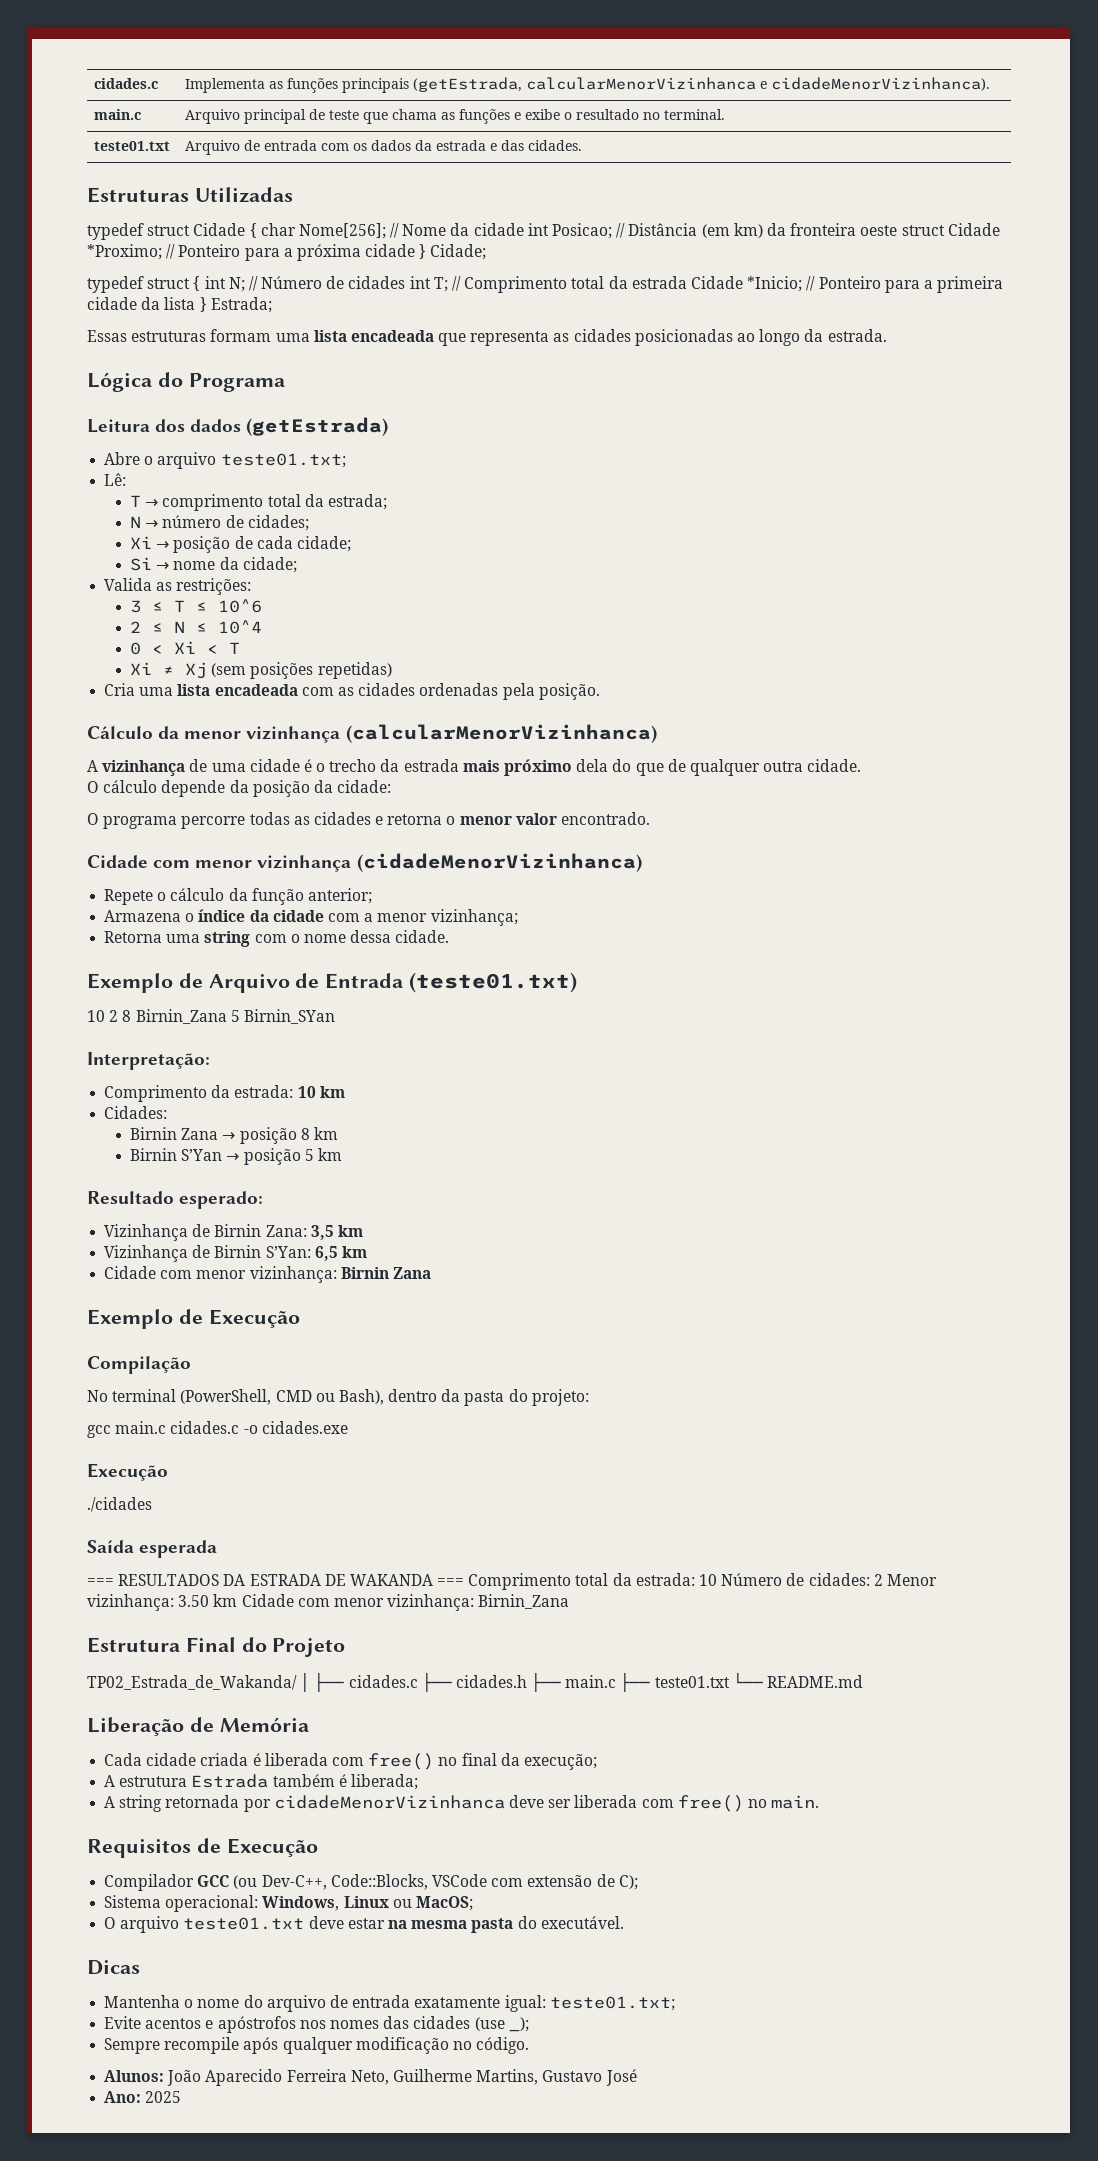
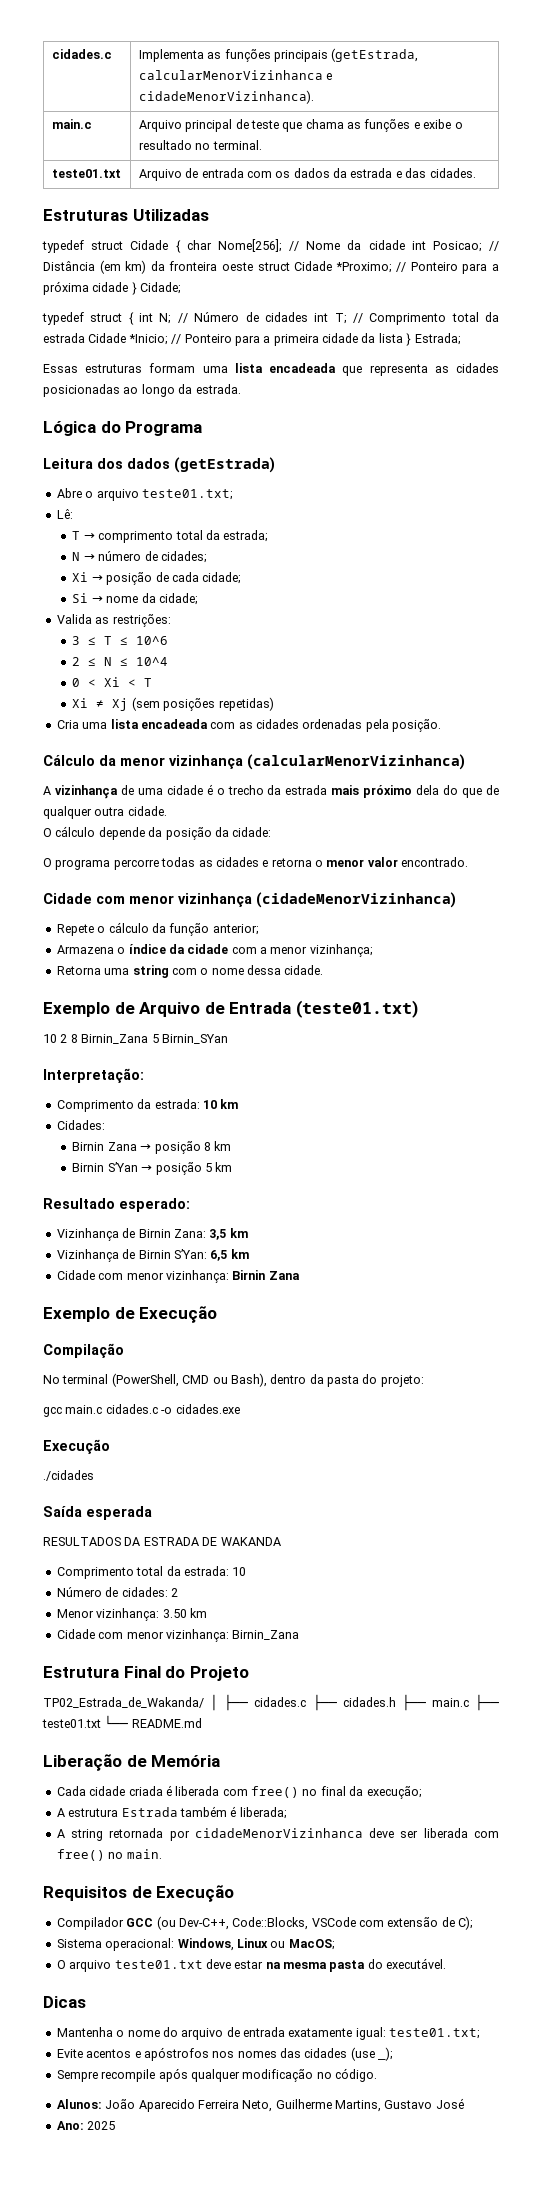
- === RESULTADOS DA ESTRADA DE WAKANDA === Comprimento total da estrada: 10 Número de cidades: 2 Menor vizinhança: 3.50 km Cidade com menor vizinhança: Birnin_Zana
+ RESULTADOS DA ESTRADA DE WAKANDA
+ Comprimento total da estrada: 10
+ Número de cidades: 2
+ Menor vizinhança: 3.50 km
+ Cidade com menor vizinhança: Birnin_Zana

